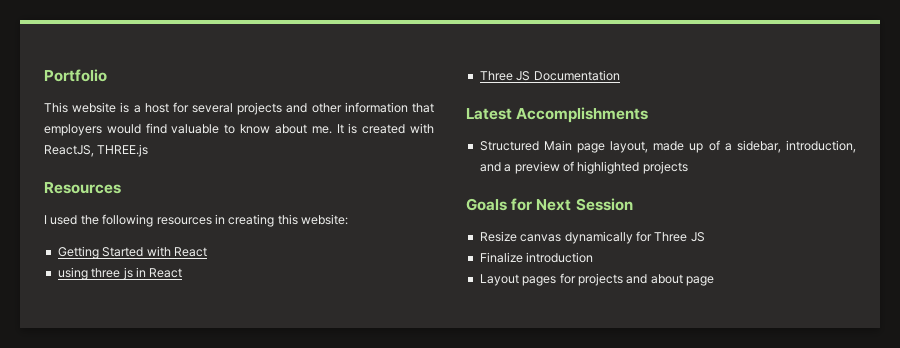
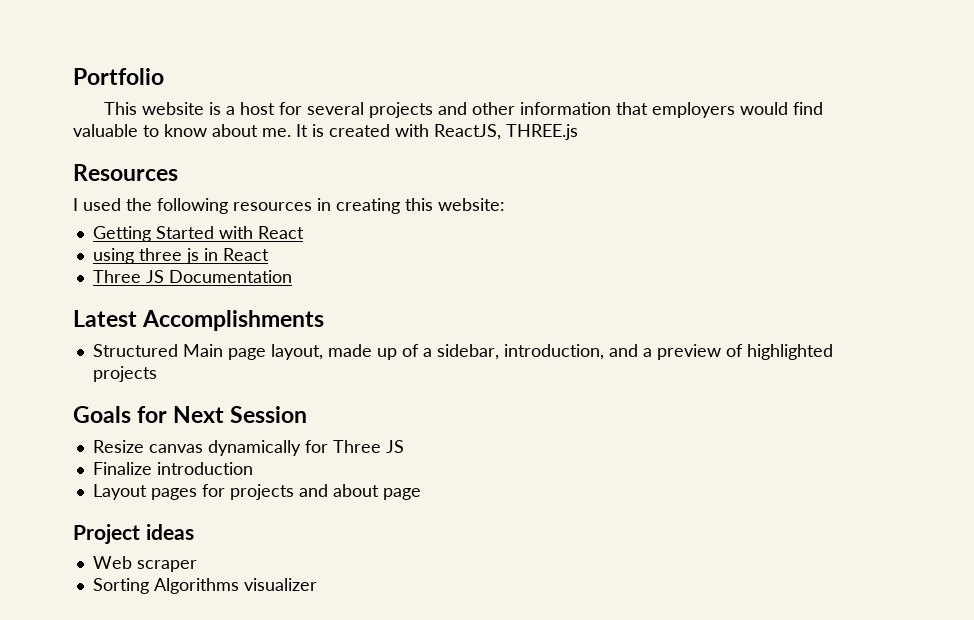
+ Project ideas
+ Web scraper
+ Sorting Algorithms visualizer

